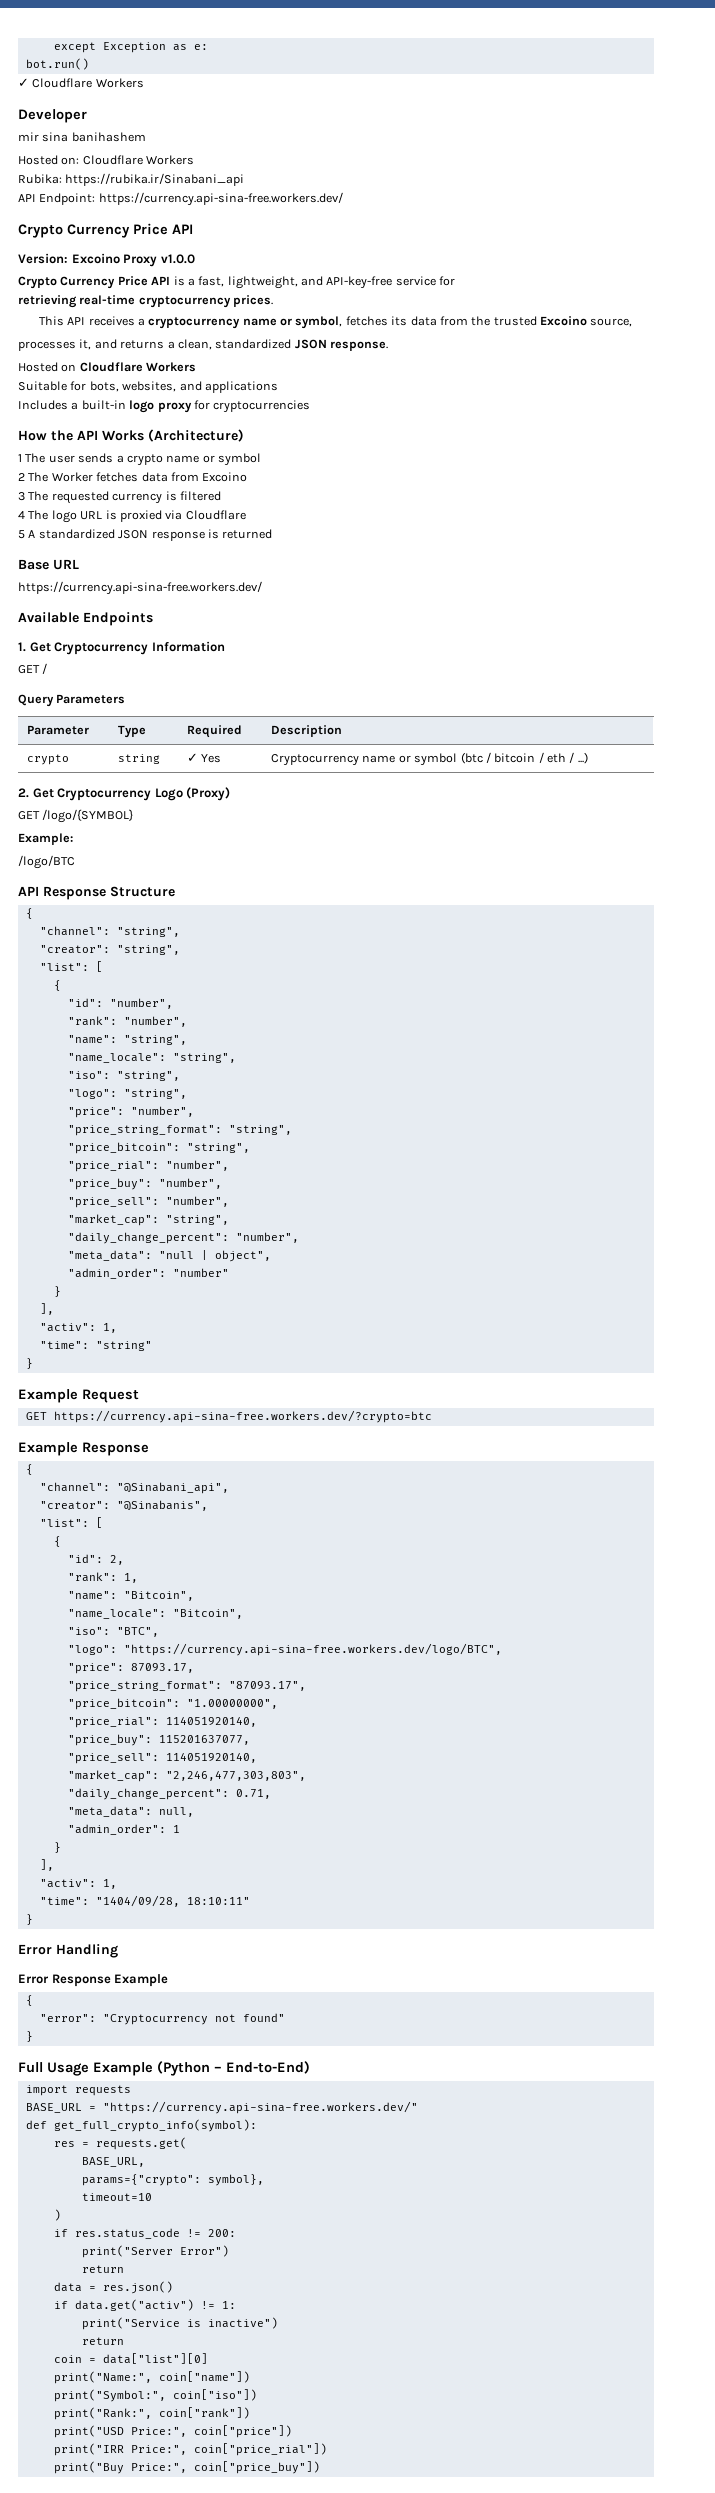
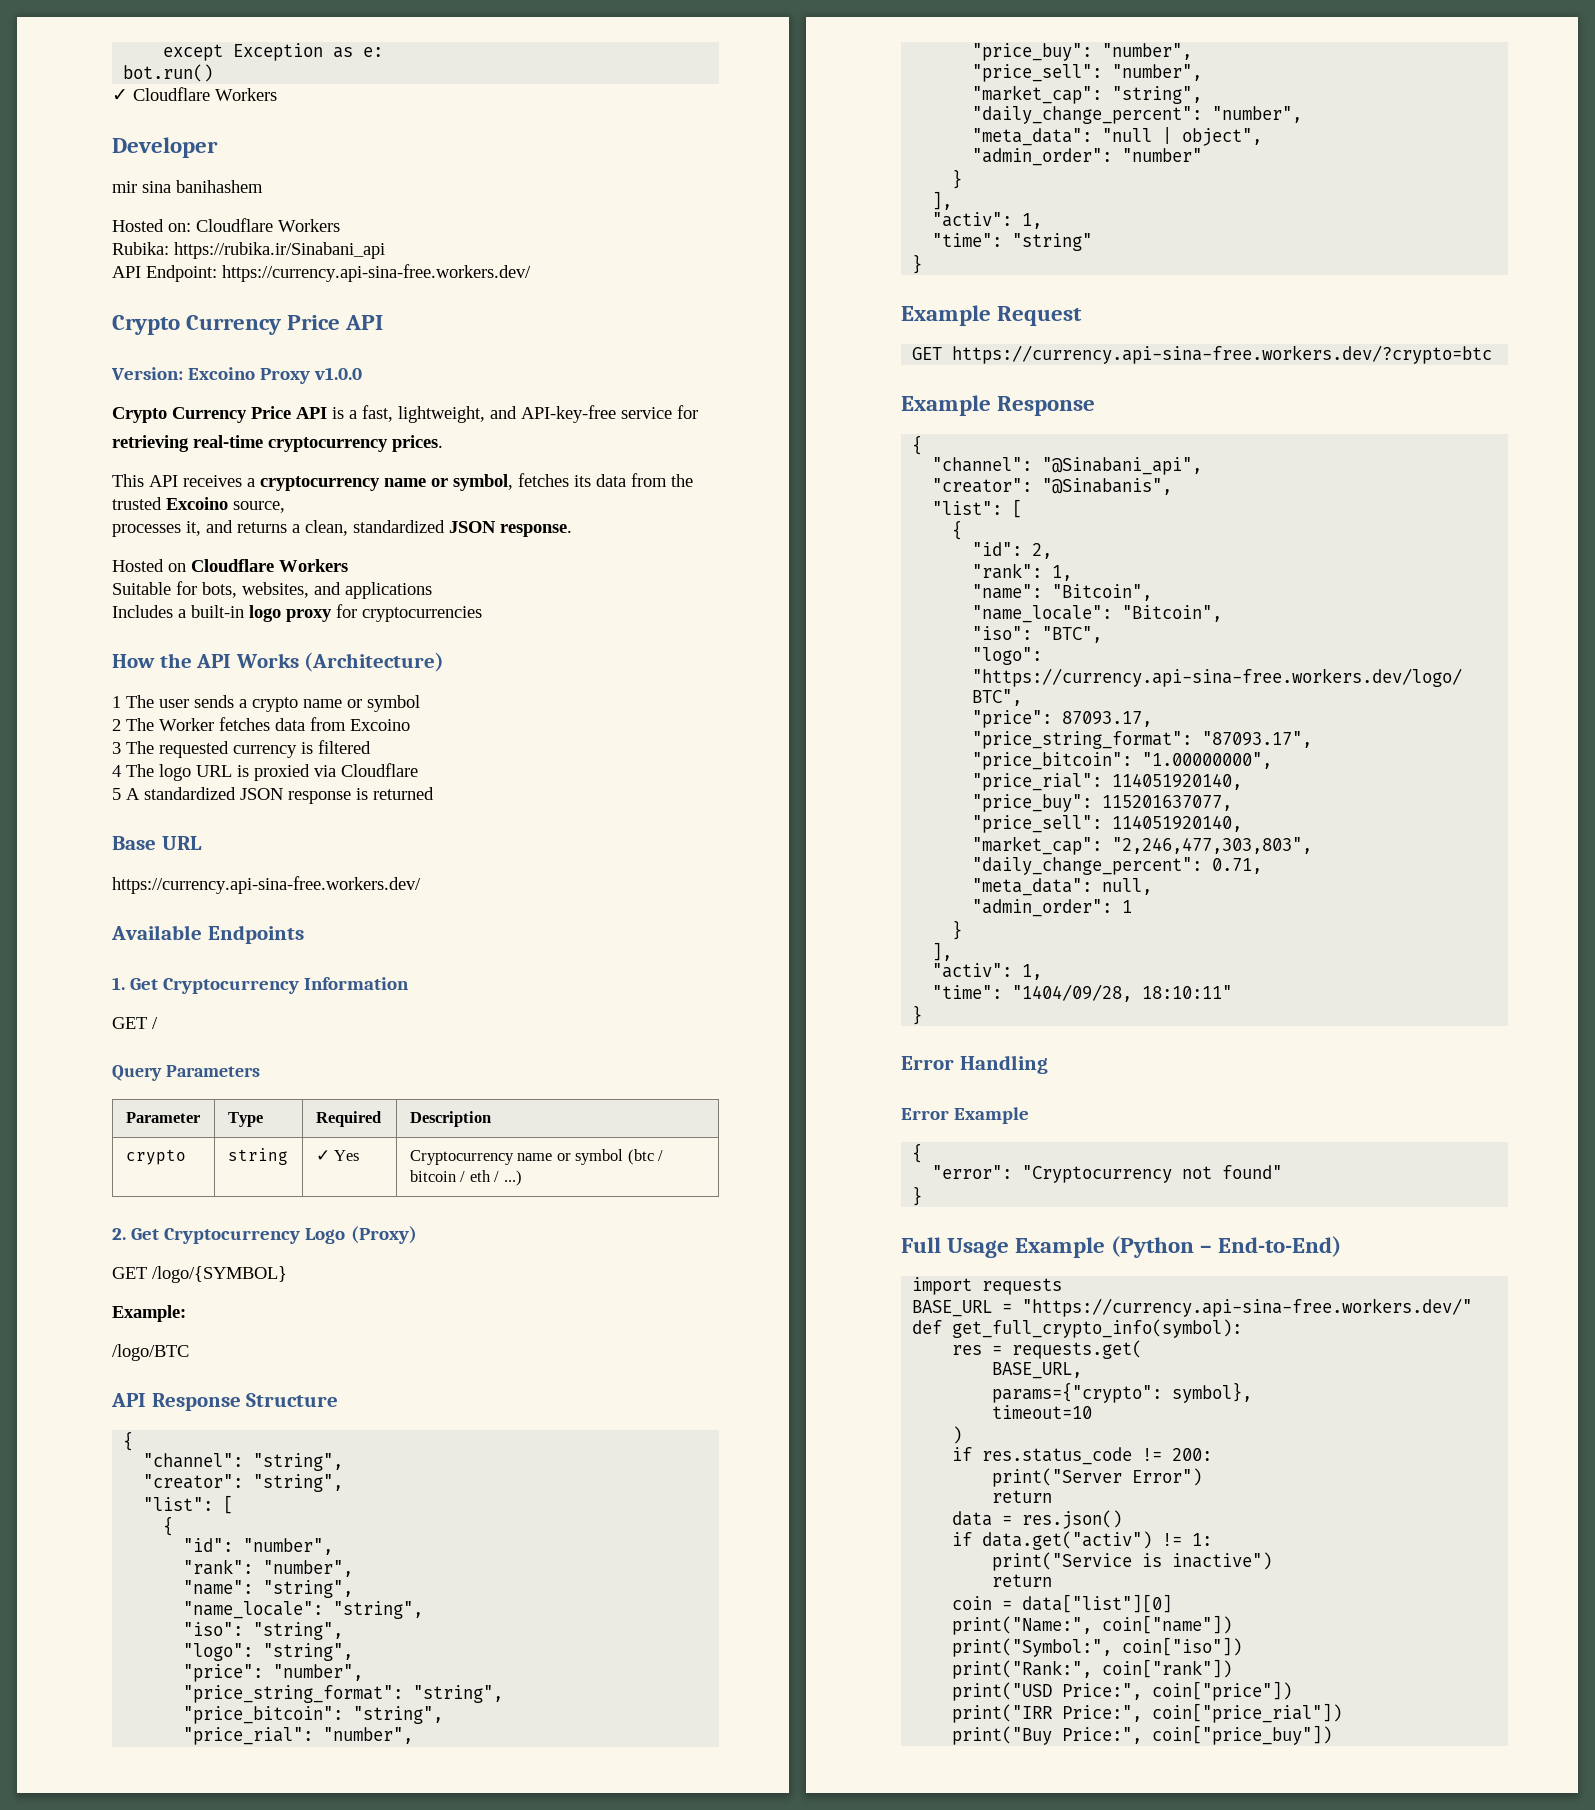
- Error Response Example
+ Error Example

